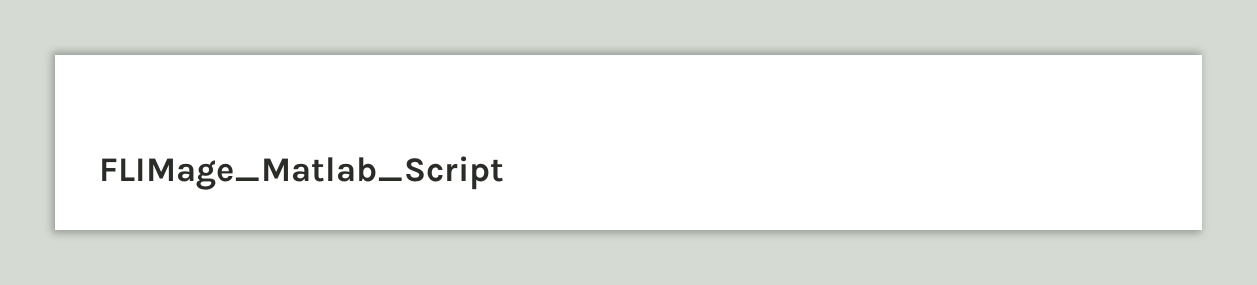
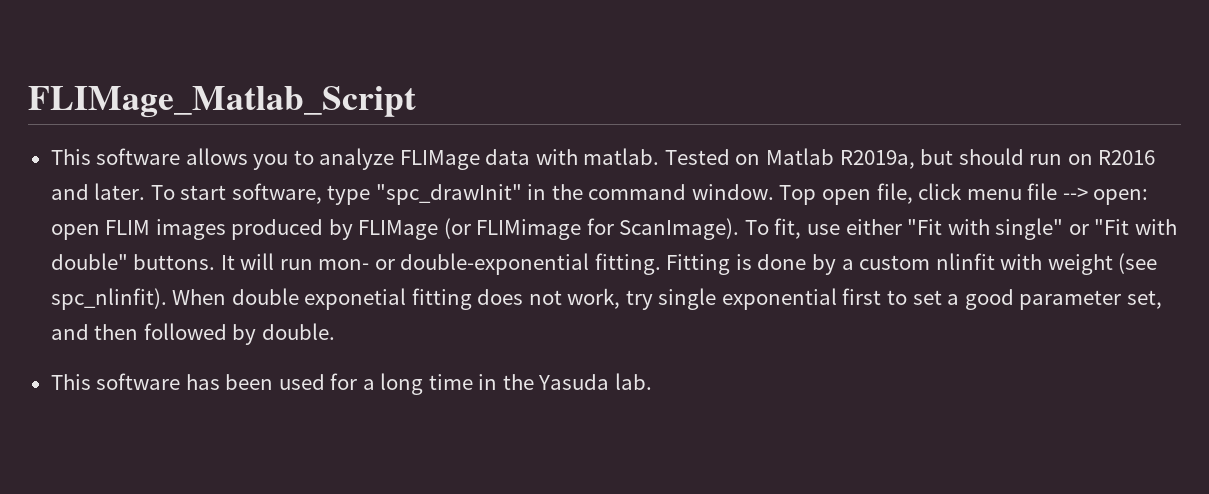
+ This software allows you to analyze FLIMage data with matlab. Tested on Matlab R2019a, but should run on R2016 and later. To start software, type "spc_drawInit" in the command window. Top open file, click menu file --> open: open FLIM images produced by FLIMage (or FLIMimage for ScanImage). To fit, use either "Fit with single" or "Fit with double" buttons. It will run mon- or double-exponential fitting. Fitting is done by a custom nlinfit with weight (see spc_nlinfit). When double exponetial fitting does not work, try single exponential first to set a good parameter set, and then followed by double.
+ This software has been used for a long time in the Yasuda lab.

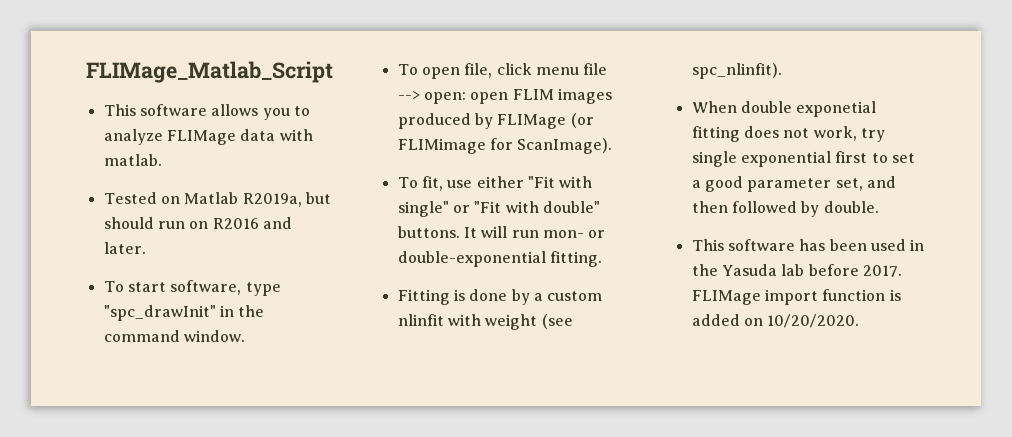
- This software allows you to analyze FLIMage data with matlab. Tested on Matlab R2019a, but should run on R2016 and later. To start software, type "spc_drawInit" in the command window. Top open file, click menu file --> open: open FLIM images produced by FLIMage (or FLIMimage for ScanImage). To fit, use either "Fit with single" or "Fit with double" buttons.
+ This software allows you to analyze FLIMage data with matlab.
+ Tested on Matlab R2019a, but should run on R2016 and later.
+ To start software, type "spc_drawInit" in the command window.
+ To open file, click menu file --> open: open FLIM images produced by FLIMage (or FLIMimage for ScanImage).
+ To fit, use either "Fit with single" or "Fit with double" buttons.
- It will run mon- or double-exponential fitting. Fitting is done by a custom nlinfit with weight (see spc_nlinfit). When double exponetial fitting does not work, try single exponential first to set a good parameter set, and then followed by double.
+ It will run mon- or double-exponential fitting.
+ Fitting is done by a custom nlinfit with weight (see spc_nlinfit).
+ When double exponetial fitting does not work, try single exponential first to set a good parameter set, and then followed by double.
- This software has been used for a long time in the Yasuda lab.
+ This software has been used in the Yasuda lab before 2017. FLIMage import function is added on 10/20/2020.

